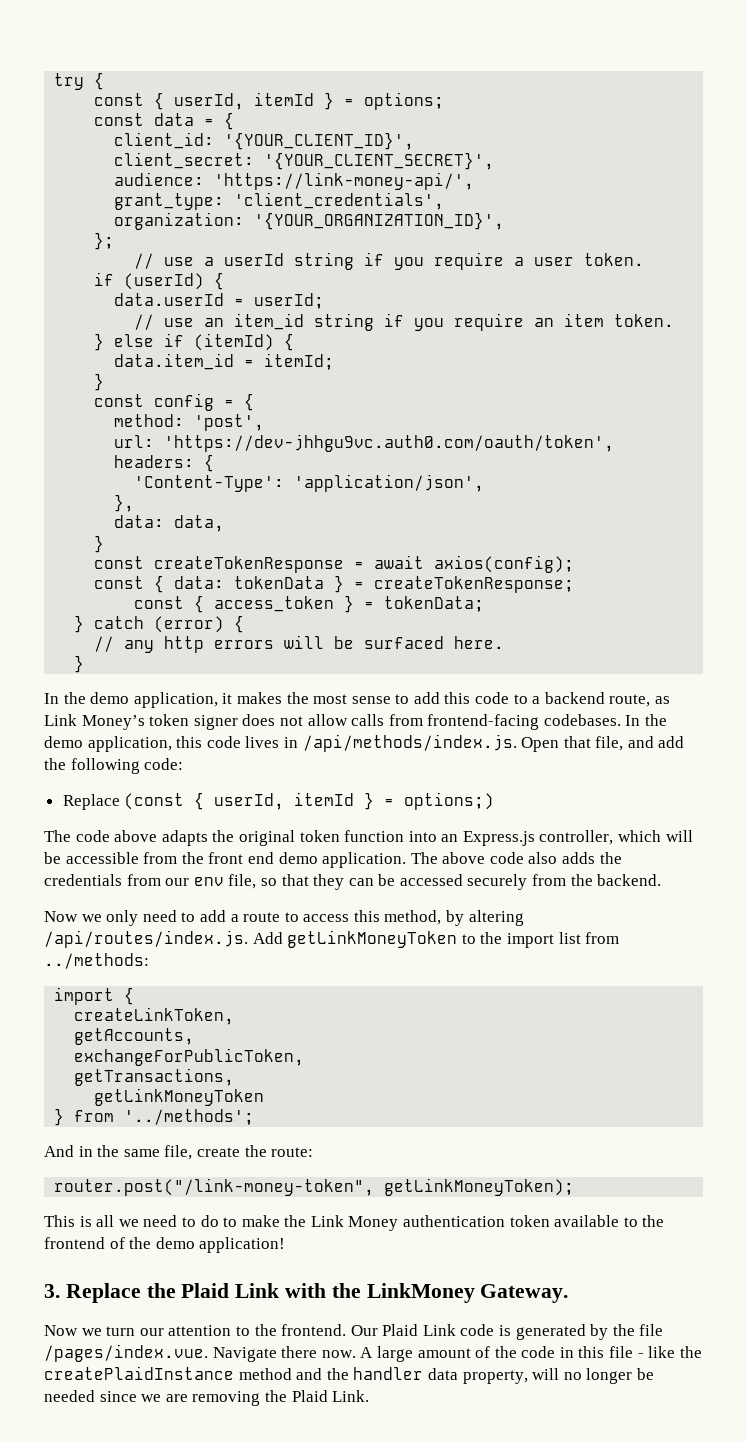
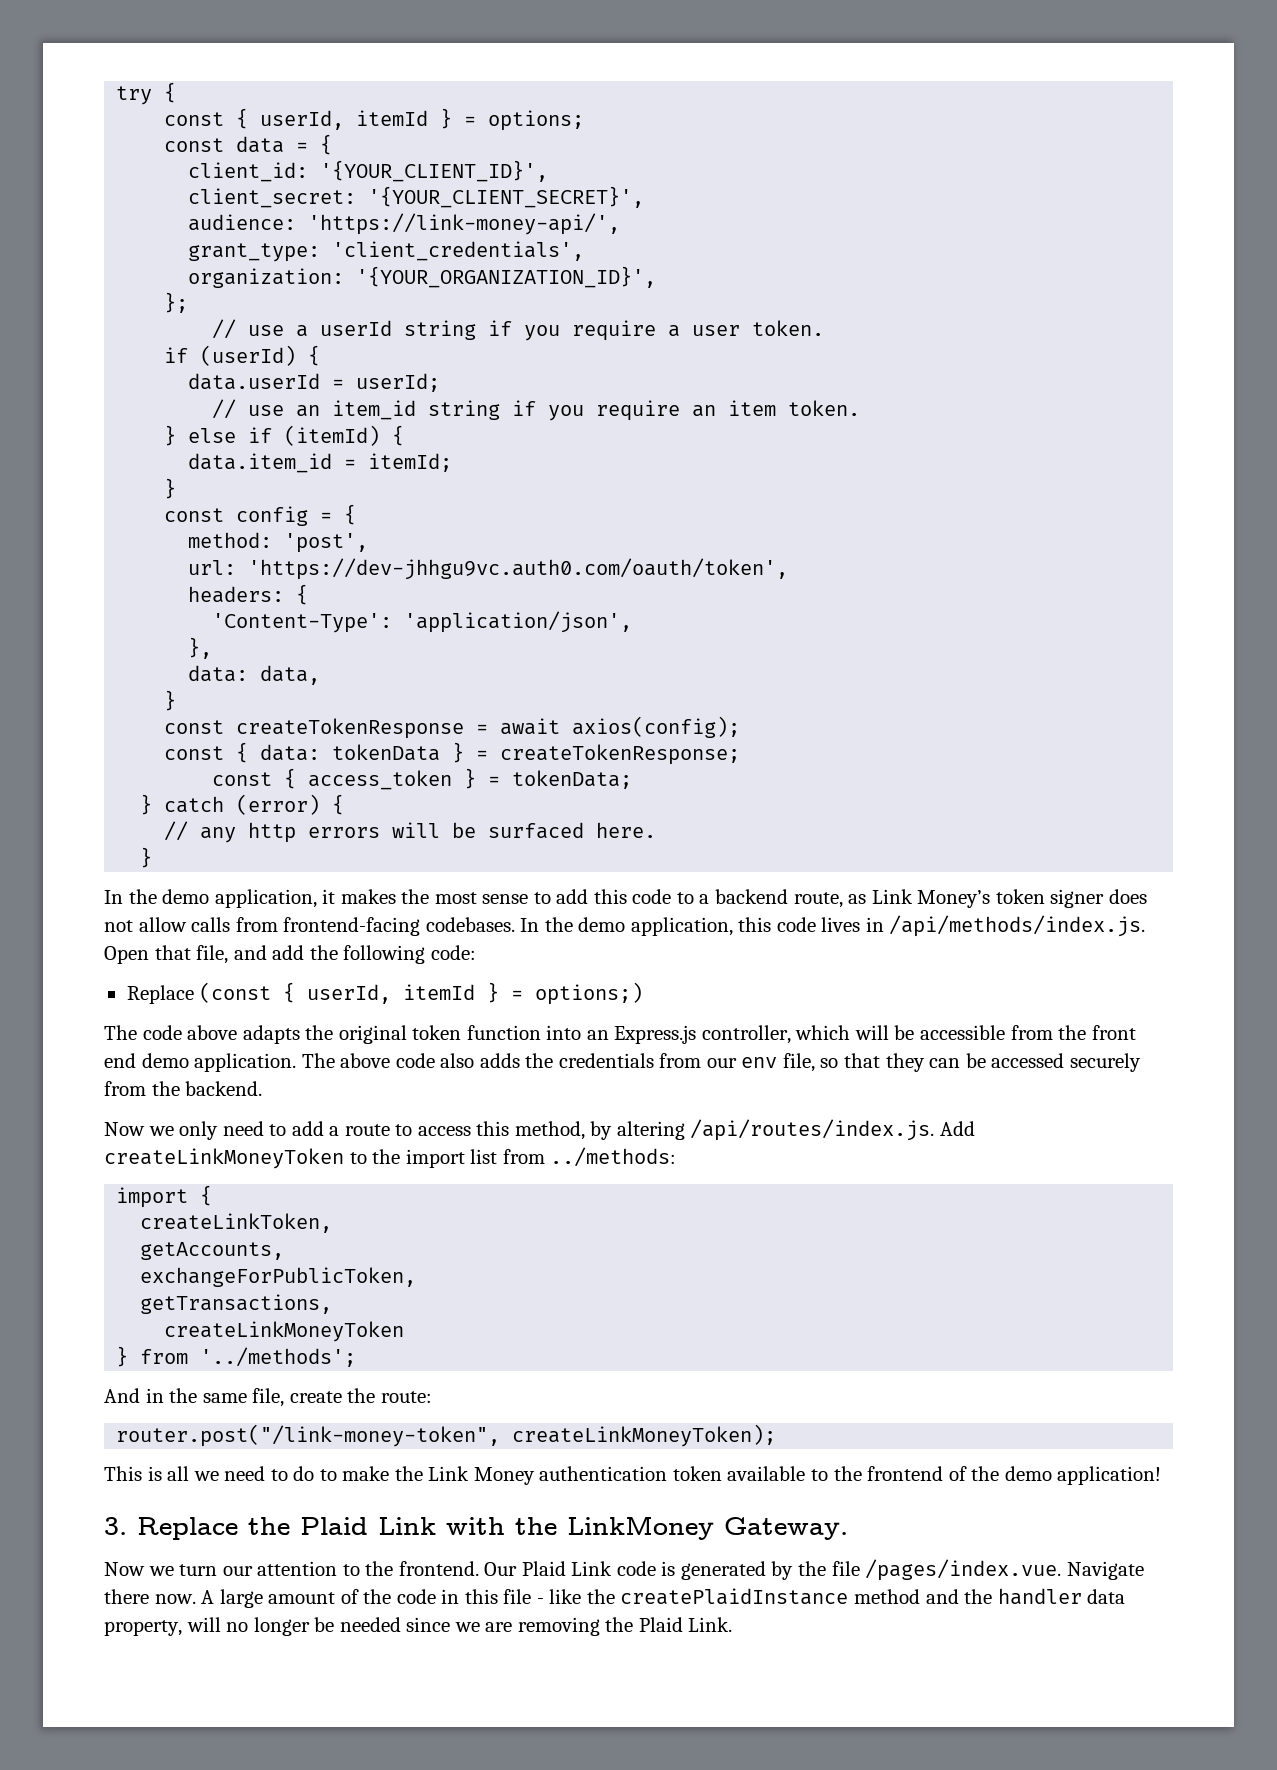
- Now we only need to add a route to access this method, by altering /api/routes/index.js. Add getLinkMoneyToken to the import list from ../methods:
+ Now we only need to add a route to access this method, by altering /api/routes/index.js. Add createLinkMoneyToken to the import list from ../methods:
  getTransactions,
- getLinkMoneyToken
+ createLinkMoneyToken
- router.post("/link-money-token", getLinkMoneyToken);
+ router.post("/link-money-token", createLinkMoneyToken);

